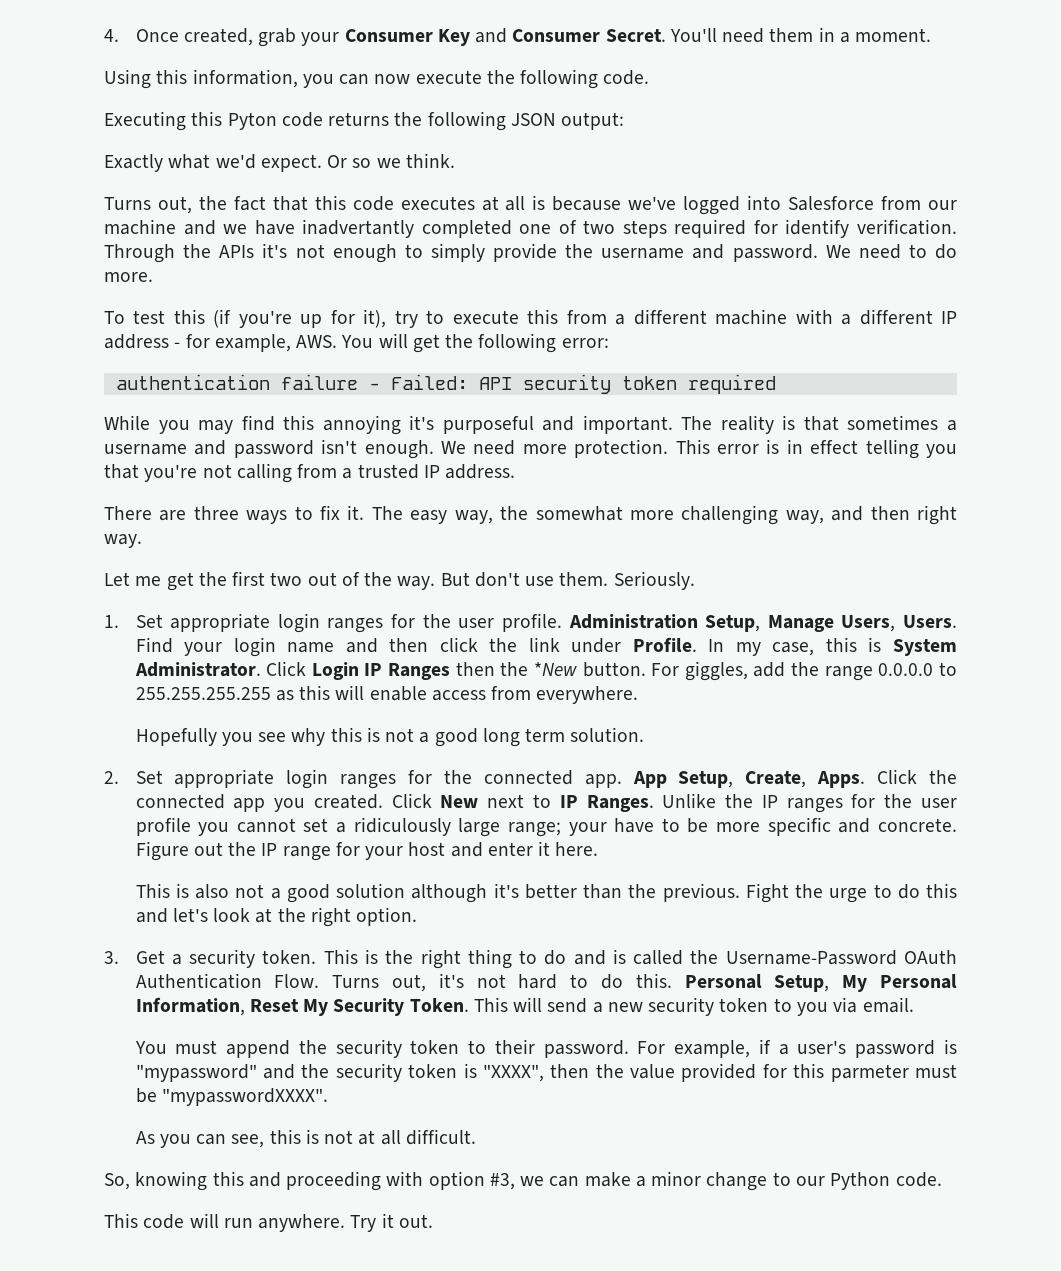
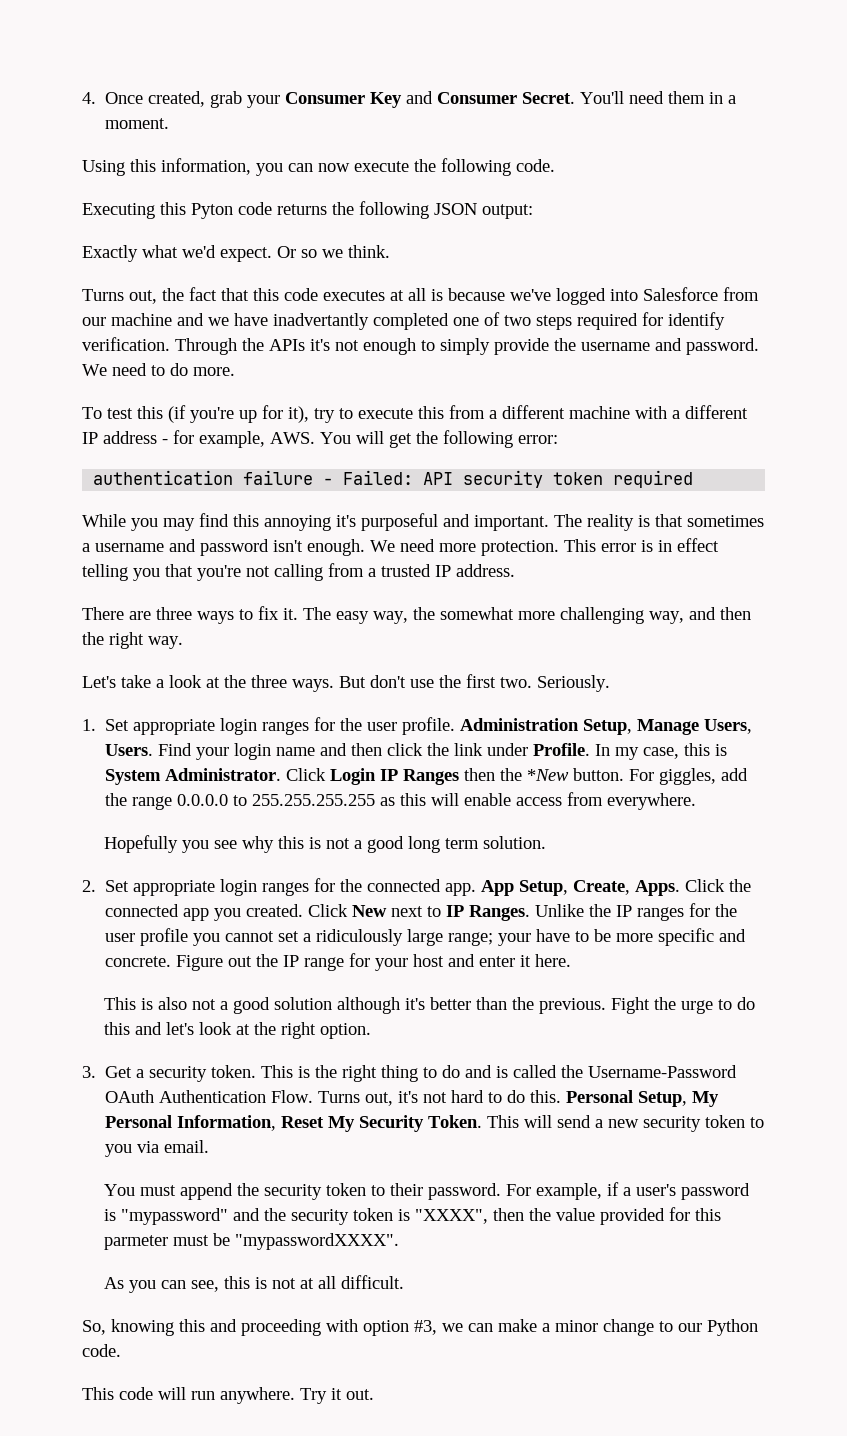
- The easy way, the somewhat more challenging way, and then right way.
+ The easy way, the somewhat more challenging way, and then the right way.
- Let me get the first two out of the way. But don't use them.
+ Let's take a look at the three ways. But don't use the first two.

